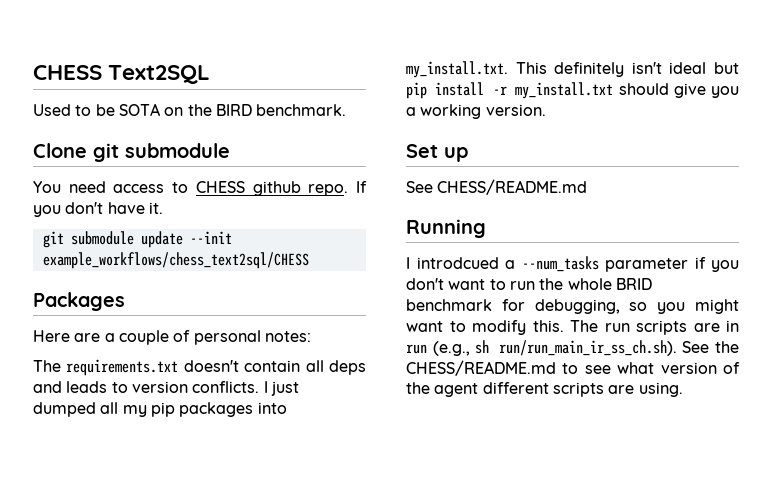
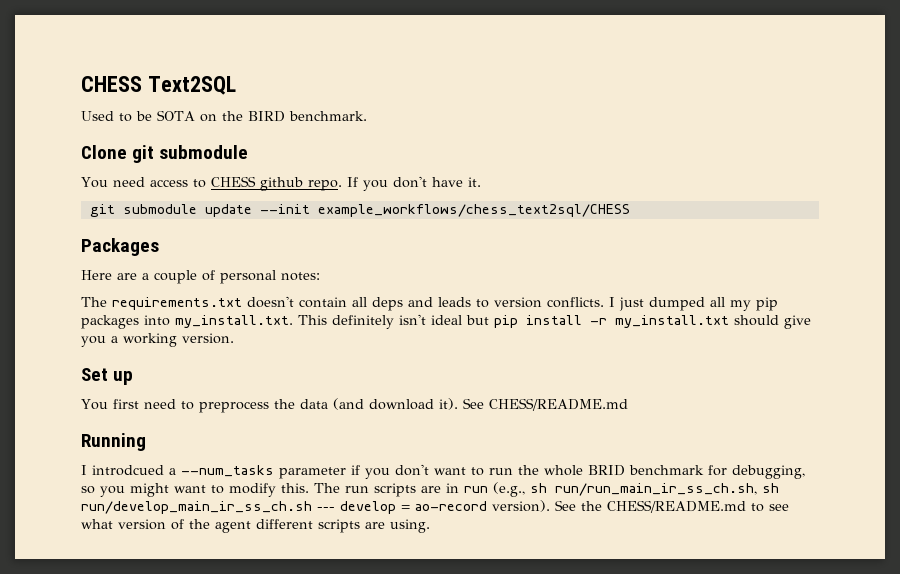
+ You first need to preprocess the data (and download it).
- The run scripts are in run (e.g., sh run/run_main_ir_ss_ch.sh). See the CHESS/README.md to see what version of the agent different scripts are using.
+ The run scripts are in run (e.g., sh run/run_main_ir_ss_ch.sh, sh run/develop_main_ir_ss_ch.sh --- develop = ao-record version). See the CHESS/README.md to see what version of the agent different scripts are using.

